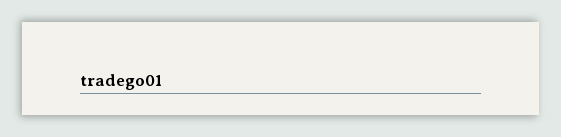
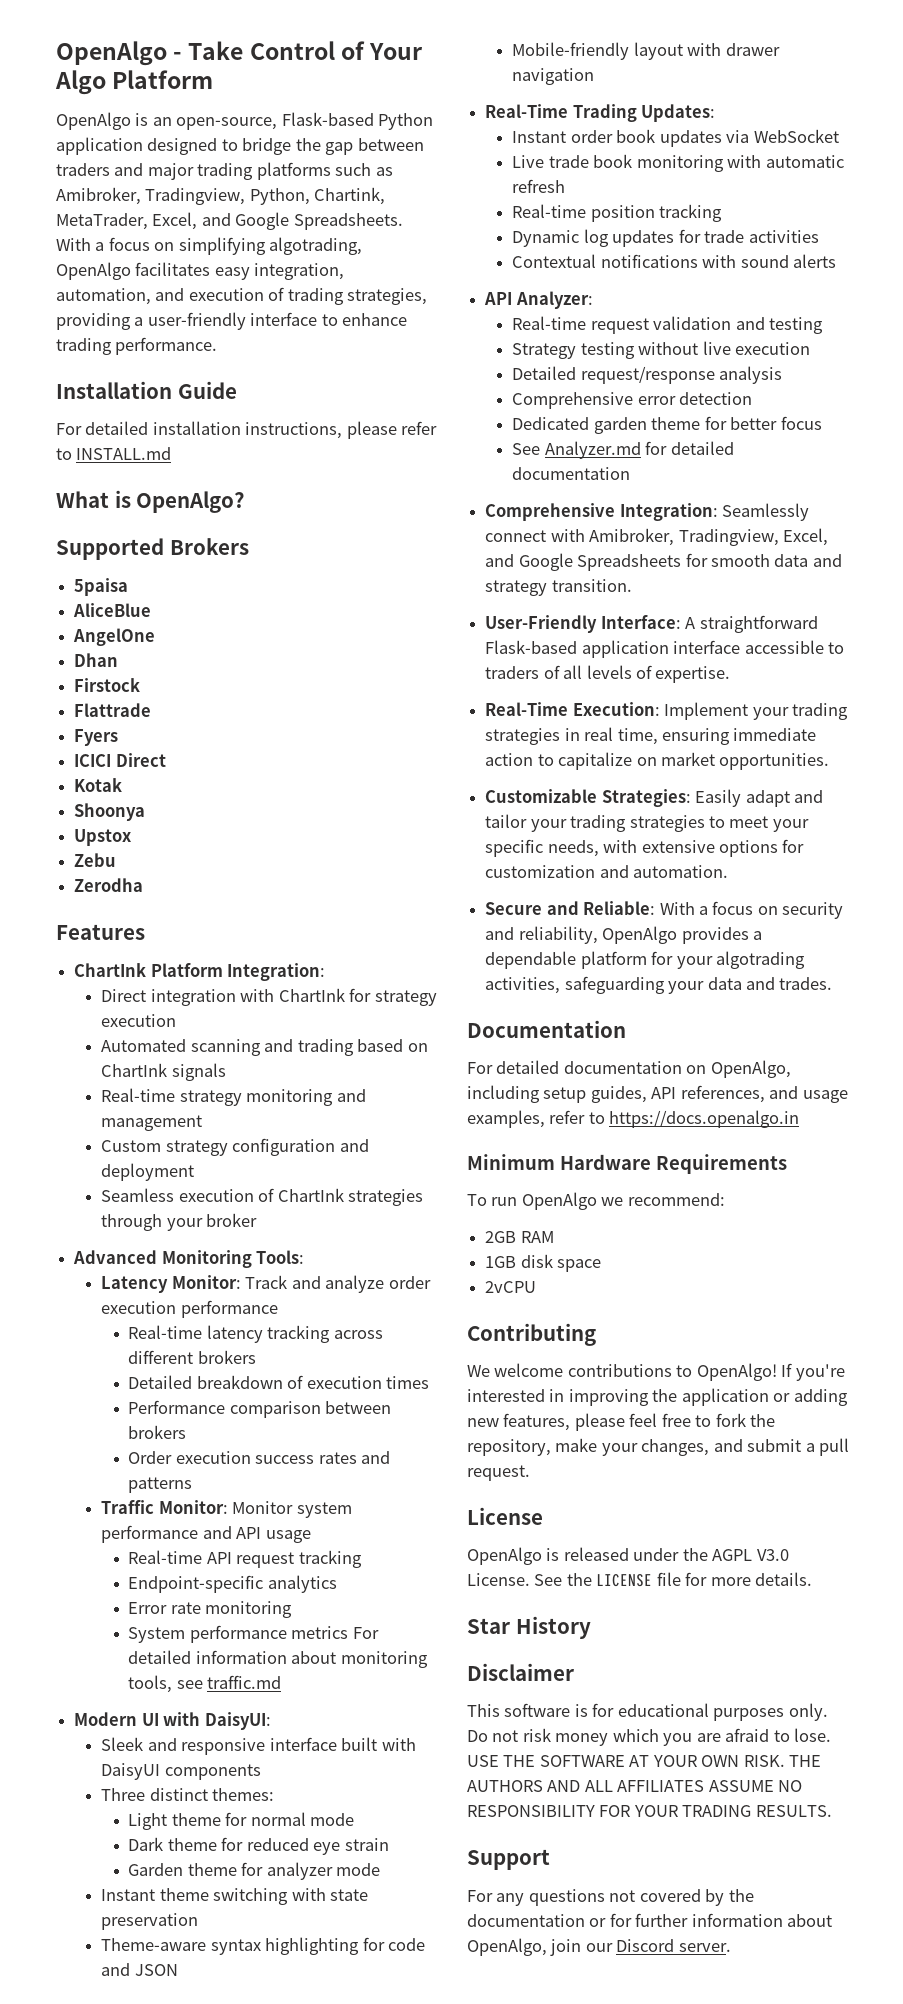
- tradego01
+ OpenAlgo - Take Control of Your Algo Platform
+ OpenAlgo is an open-source, Flask-based Python application designed to bridge the gap between traders and major trading platforms such as Amibroker, Tradingview, Python, Chartink, MetaTrader, Excel, and Google Spreadsheets. With a focus on simplifying algotrading, OpenAlgo facilitates easy integration, automation, and execution of trading strategies, providing a user-friendly interface to enhance trading performance.
+ Installation Guide
+ For detailed installation instructions, please refer to INSTALL.md
+ What is OpenAlgo?
+ Supported Brokers
+ 5paisa
+ AliceBlue
+ AngelOne
+ Dhan
+ Firstock
+ Flattrade
+ Fyers
+ ICICI Direct
+ Kotak
+ Shoonya
+ Upstox
+ Zebu
+ Zerodha
+ Features
+ ChartInk Platform Integration:
+ Direct integration with ChartInk for strategy execution
+ Automated scanning and trading based on ChartInk signals
+ Real-time strategy monitoring and management
+ Custom strategy configuration and deployment
+ Seamless execution of ChartInk strategies through your broker
+ Advanced Monitoring Tools:
+ Latency Monitor: Track and analyze order execution performance
+ Real-time latency tracking across different brokers
+ Detailed breakdown of execution times
+ Performance comparison between brokers
+ Order execution success rates and patterns
+ Traffic Monitor: Monitor system performance and API usage
+ Real-time API request tracking
+ Endpoint-specific analytics
+ Error rate monitoring
+ System performance metrics For detailed information about monitoring tools, see traffic.md
+ Modern UI with DaisyUI:
+ Sleek and responsive interface built with DaisyUI components
+ Three distinct themes:
+ Light theme for normal mode
+ Dark theme for reduced eye strain
+ Garden theme for analyzer mode
+ Instant theme switching with state preservation
+ Theme-aware syntax highlighting for code and JSON
+ Mobile-friendly layout with drawer navigation
+ Real-Time Trading Updates:
+ Instant order book updates via WebSocket
+ Live trade book monitoring with automatic refresh
+ Real-time position tracking
+ Dynamic log updates for trade activities
+ Contextual notifications with sound alerts
+ API Analyzer:
+ Real-time request validation and testing
+ Strategy testing without live execution
+ Detailed request/response analysis
+ Comprehensive error detection
+ Dedicated garden theme for better focus
+ See Analyzer.md for detailed documentation
+ Comprehensive Integration: Seamlessly connect with Amibroker, Tradingview, Excel, and Google Spreadsheets for smooth data and strategy transition.
+ User-Friendly Interface: A straightforward Flask-based application interface accessible to traders of all levels of expertise.
+ Real-Time Execution: Implement your trading strategies in real time, ensuring immediate action to capitalize on market opportunities.
+ Customizable Strategies: Easily adapt and tailor your trading strategies to meet your specific needs, with extensive options for customization and automation.
+ Secure and Reliable: With a focus on security and reliability, OpenAlgo provides a dependable platform for your algotrading activities, safeguarding your data and trades.
+ Documentation
+ For detailed documentation on OpenAlgo, including setup guides, API references, and usage examples, refer to https://docs.openalgo.in
+ Minimum Hardware Requirements
+ To run OpenAlgo we recommend:
+ 2GB RAM
+ 1GB disk space
+ 2vCPU
+ Contributing
+ We welcome contributions to OpenAlgo! If you're interested in improving the application or adding new features, please feel free to fork the repository, make your changes, and submit a pull request.
+ License
+ OpenAlgo is released under the AGPL V3.0 License. See the LICENSE file for more details.
+ Star History
+ Disclaimer
+ This software is for educational purposes only. Do not risk money which you are afraid to lose. USE THE SOFTWARE AT YOUR OWN RISK. THE AUTHORS AND ALL AFFILIATES ASSUME NO RESPONSIBILITY FOR YOUR TRADING RESULTS.
+ Support
+ For any questions not covered by the documentation or for further information about OpenAlgo, join our Discord server.

